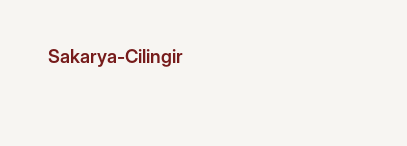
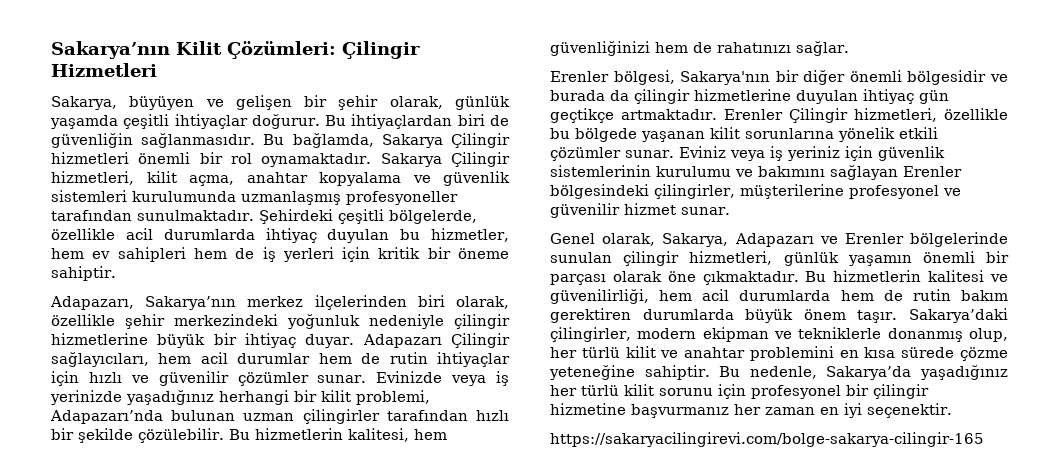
- Sakarya-Cilingir
+ Sakarya’nın Kilit Çözümleri: Çilingir Hizmetleri
+ Sakarya, büyüyen ve gelişen bir şehir olarak, günlük yaşamda çeşitli ihtiyaçlar doğurur. Bu ihtiyaçlardan biri de güvenliğin sağlanmasıdır. Bu bağlamda, Sakarya Çilingir hizmetleri önemli bir rol oynamaktadır. Sakarya Çilingir hizmetleri, kilit açma, anahtar kopyalama ve güvenlik sistemleri kurulumunda uzmanlaşmış profesyoneller tarafından sunulmaktadır. Şehirdeki çeşitli bölgelerde, özellikle acil durumlarda ihtiyaç duyulan bu hizmetler, hem ev sahipleri hem de iş yerleri için kritik bir öneme sahiptir.
+ Adapazarı, Sakarya’nın merkez ilçelerinden biri olarak, özellikle şehir merkezindeki yoğunluk nedeniyle çilingir hizmetlerine büyük bir ihtiyaç duyar. Adapazarı Çilingir sağlayıcıları, hem acil durumlar hem de rutin ihtiyaçlar için hızlı ve güvenilir çözümler sunar. Evinizde veya iş yerinizde yaşadığınız herhangi bir kilit problemi, Adapazarı’nda bulunan uzman çilingirler tarafından hızlı bir şekilde çözülebilir. Bu hizmetlerin kalitesi, hem güvenliğinizi hem de rahatınızı sağlar.
+ Erenler bölgesi, Sakarya'nın bir diğer önemli bölgesidir ve burada da çilingir hizmetlerine duyulan ihtiyaç gün geçtikçe artmaktadır. Erenler Çilingir hizmetleri, özellikle bu bölgede yaşanan kilit sorunlarına yönelik etkili çözümler sunar. Eviniz veya iş yeriniz için güvenlik sistemlerinin kurulumu ve bakımını sağlayan Erenler bölgesindeki çilingirler, müşterilerine profesyonel ve güvenilir hizmet sunar.
+ Genel olarak, Sakarya, Adapazarı ve Erenler bölgelerinde sunulan çilingir hizmetleri, günlük yaşamın önemli bir parçası olarak öne çıkmaktadır. Bu hizmetlerin kalitesi ve güvenilirliği, hem acil durumlarda hem de rutin bakım gerektiren durumlarda büyük önem taşır. Sakarya’daki çilingirler, modern ekipman ve tekniklerle donanmış olup, her türlü kilit ve anahtar problemini en kısa sürede çözme yeteneğine sahiptir. Bu nedenle, Sakarya’da yaşadığınız her türlü kilit sorunu için profesyonel bir çilingir hizmetine başvurmanız her zaman en iyi seçenektir.
+ https://sakaryacilingirevi.com/bolge-sakarya-cilingir-165

